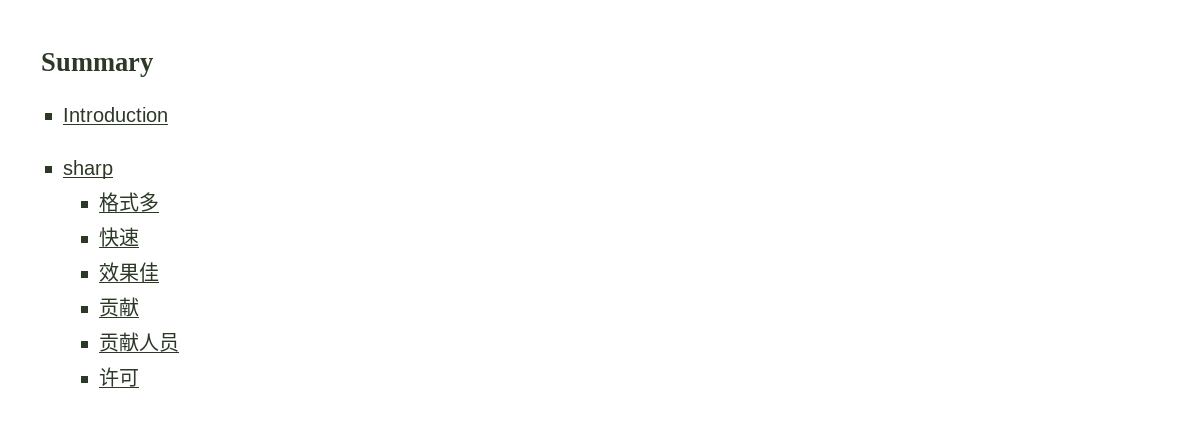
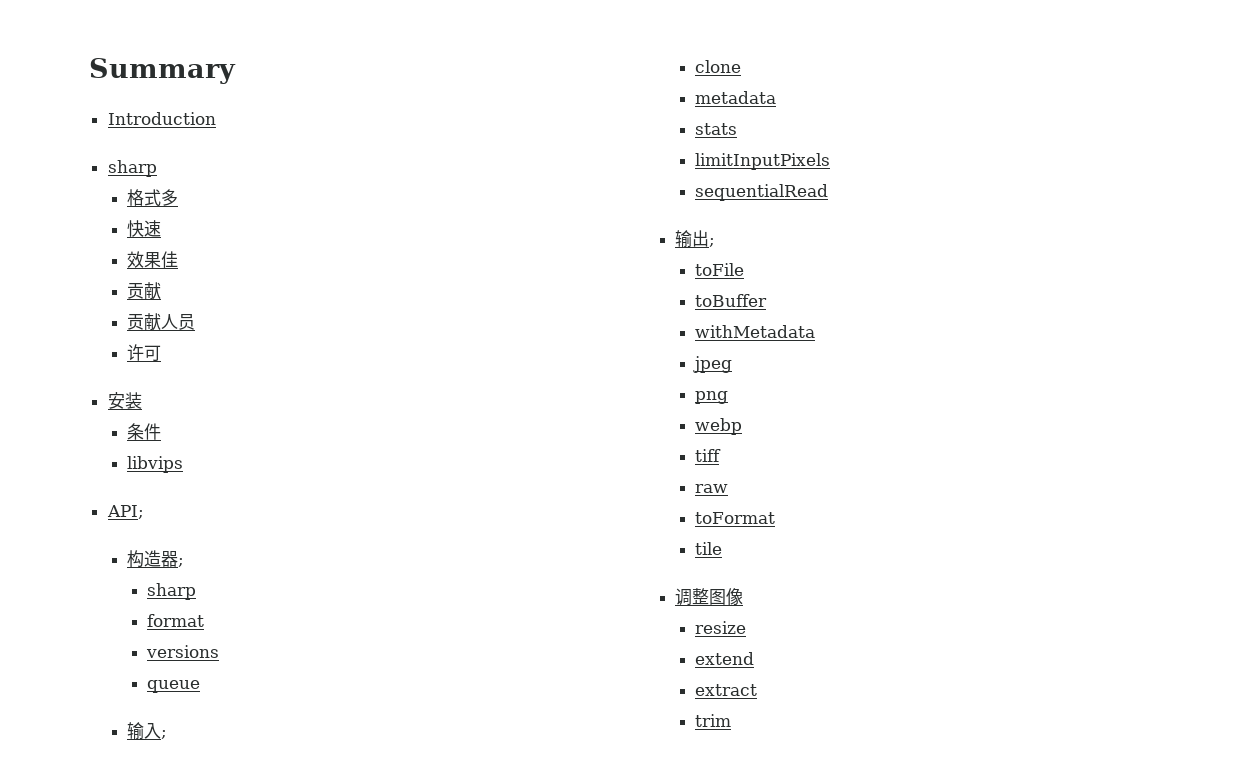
+ 安装
+ 条件
+ libvips
+ API;
+ 构造器;
+ sharp
+ format
+ versions
+ queue
+ 输入;
+ clone
+ metadata
+ stats
+ limitInputPixels
+ sequentialRead
+ 输出;
+ toFile
+ toBuffer
+ withMetadata
+ jpeg
+ png
+ webp
+ tiff
+ raw
+ toFormat
+ tile
+ 调整图像
+ resize
+ extend
+ extract
+ trim

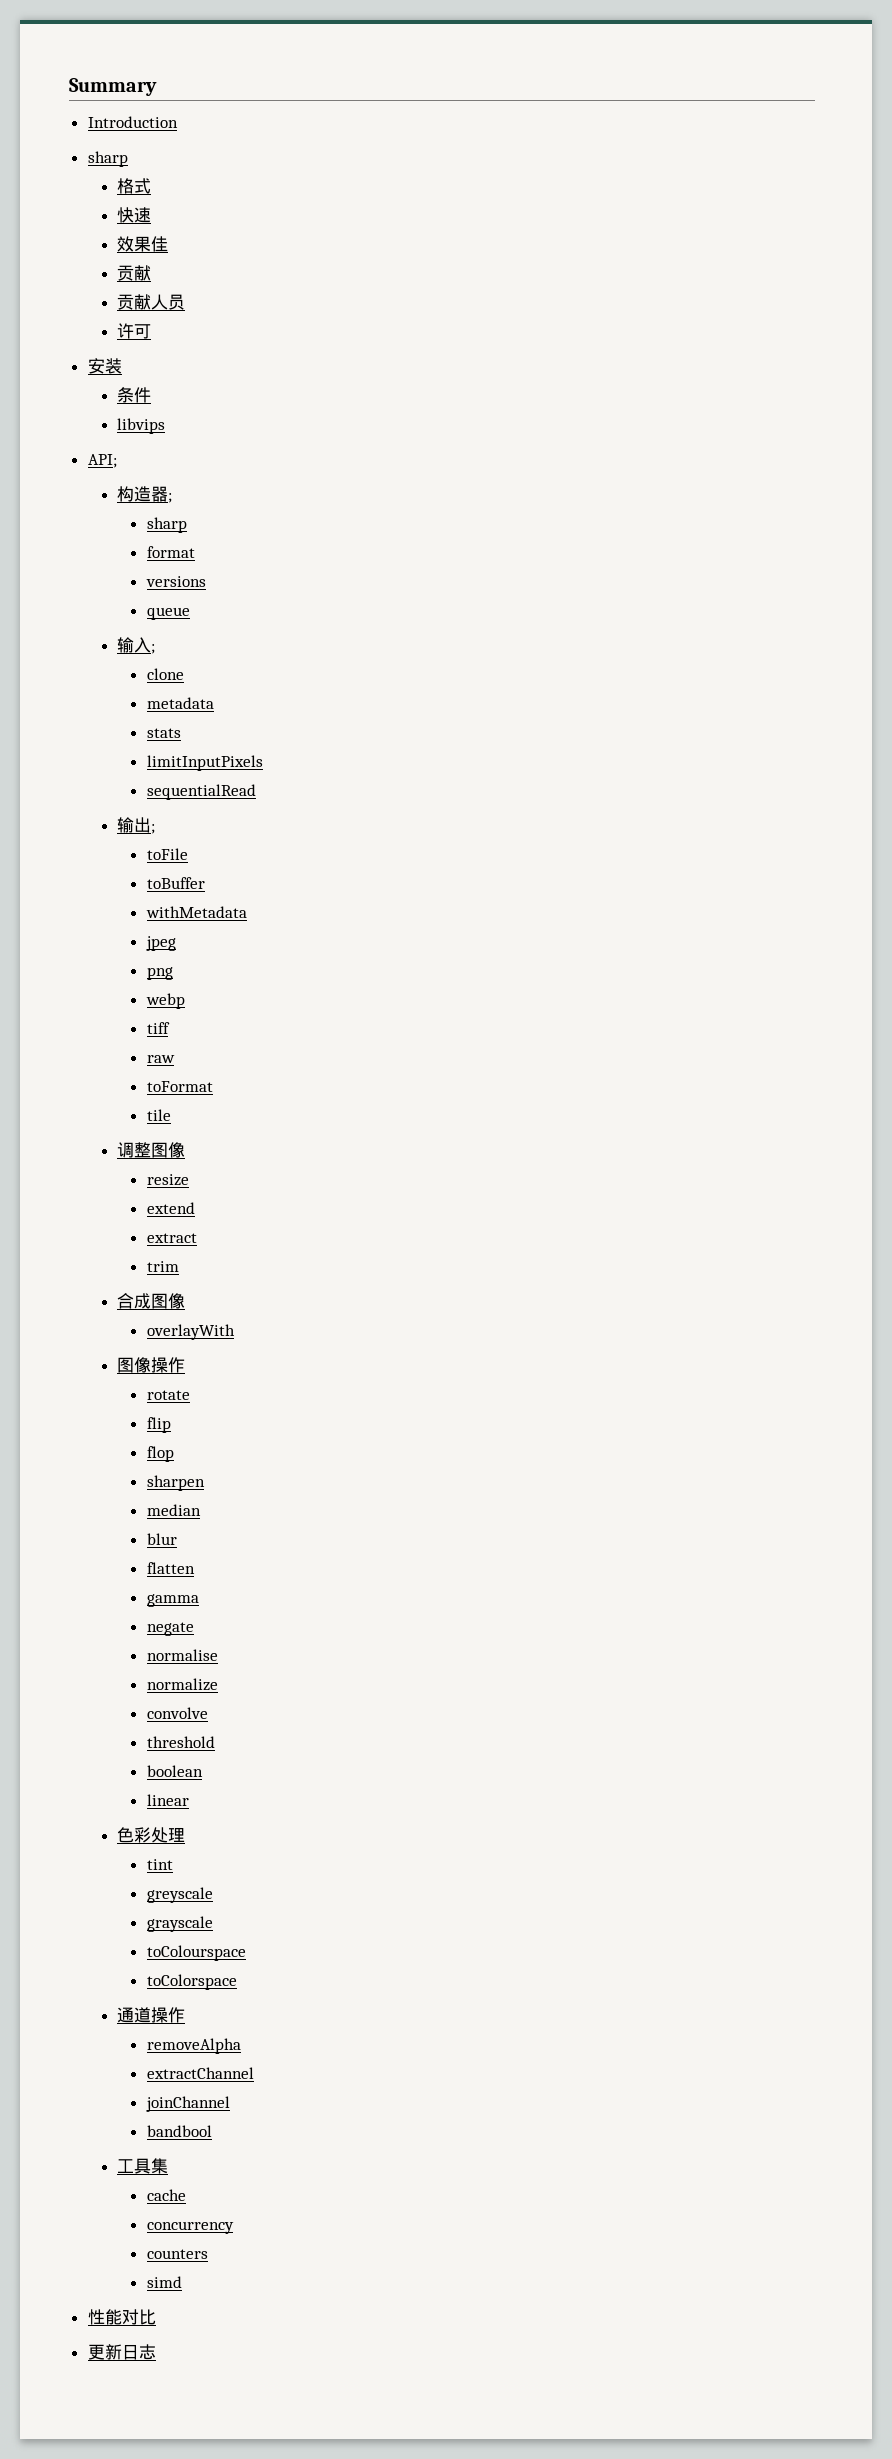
- 格式多
+ 格式
+ 合成图像
+ overlayWith
+ 图像操作
+ rotate
+ flip
+ flop
+ sharpen
+ median
+ blur
+ flatten
+ gamma
+ negate
+ normalise
+ normalize
+ convolve
+ threshold
+ boolean
+ linear
+ 色彩处理
+ tint
+ greyscale
+ grayscale
+ toColourspace
+ toColorspace
+ 通道操作
+ removeAlpha
+ extractChannel
+ joinChannel
+ bandbool
+ 工具集
+ cache
+ concurrency
+ counters
+ simd
+ 性能对比
+ 更新日志

